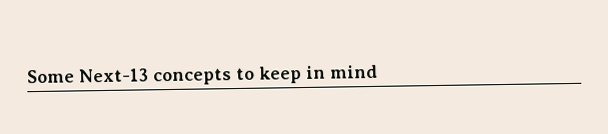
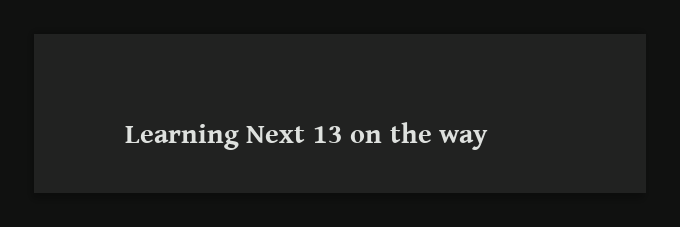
- Some Next-13 concepts to keep in mind
+ Learning Next 13 on the way

